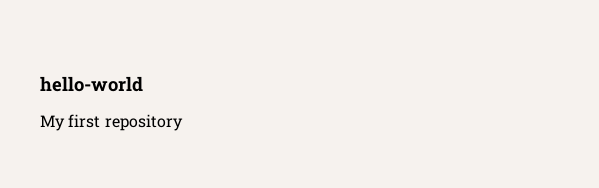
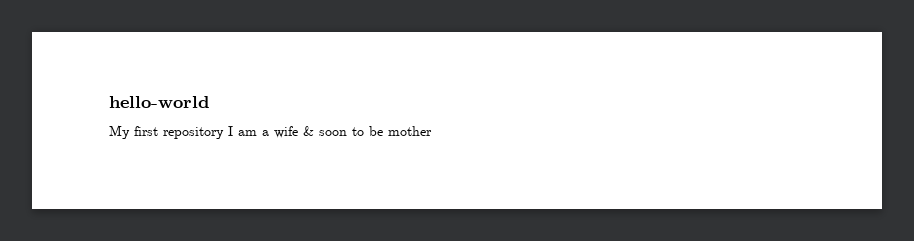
- My first repository
+ My first repository I am a wife & soon to be mother

